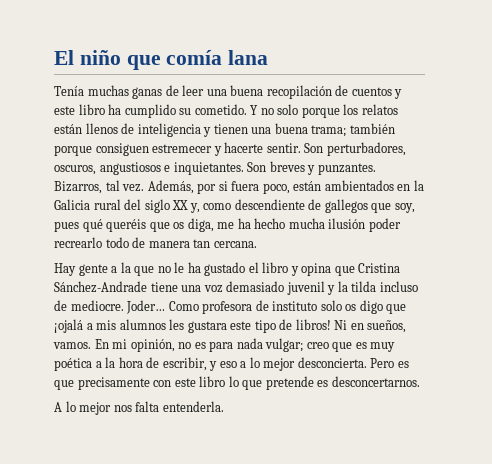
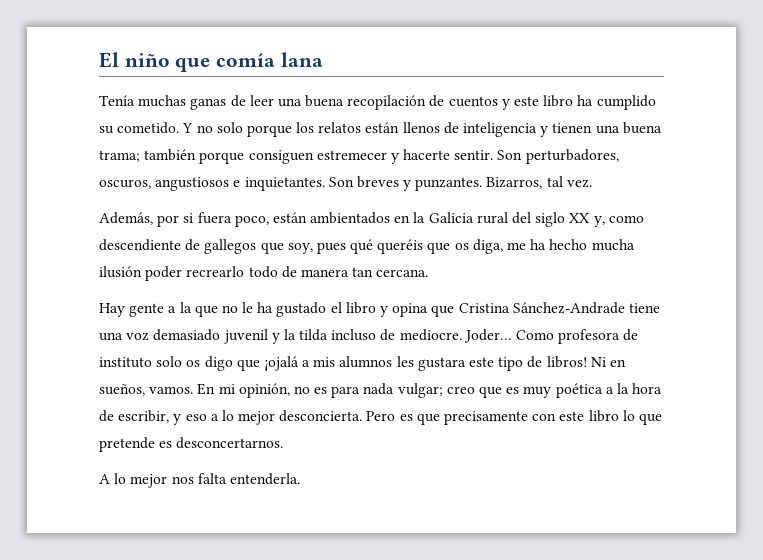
- Bizarros, tal vez. Además, por si fuera poco, están ambientados en la Galicia rural del siglo XX y, como descendiente de gallegos que soy, pues qué queréis que os diga, me ha hecho mucha ilusión poder recrearlo todo de manera tan cercana.
+ Bizarros, tal vez.
+ Además, por si fuera poco, están ambientados en la Galicia rural del siglo XX y, como descendiente de gallegos que soy, pues qué queréis que os diga, me ha hecho mucha ilusión poder recrearlo todo de manera tan cercana.

